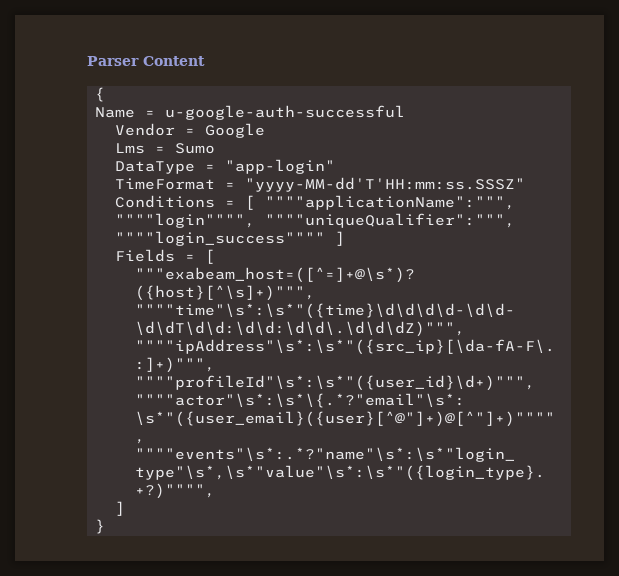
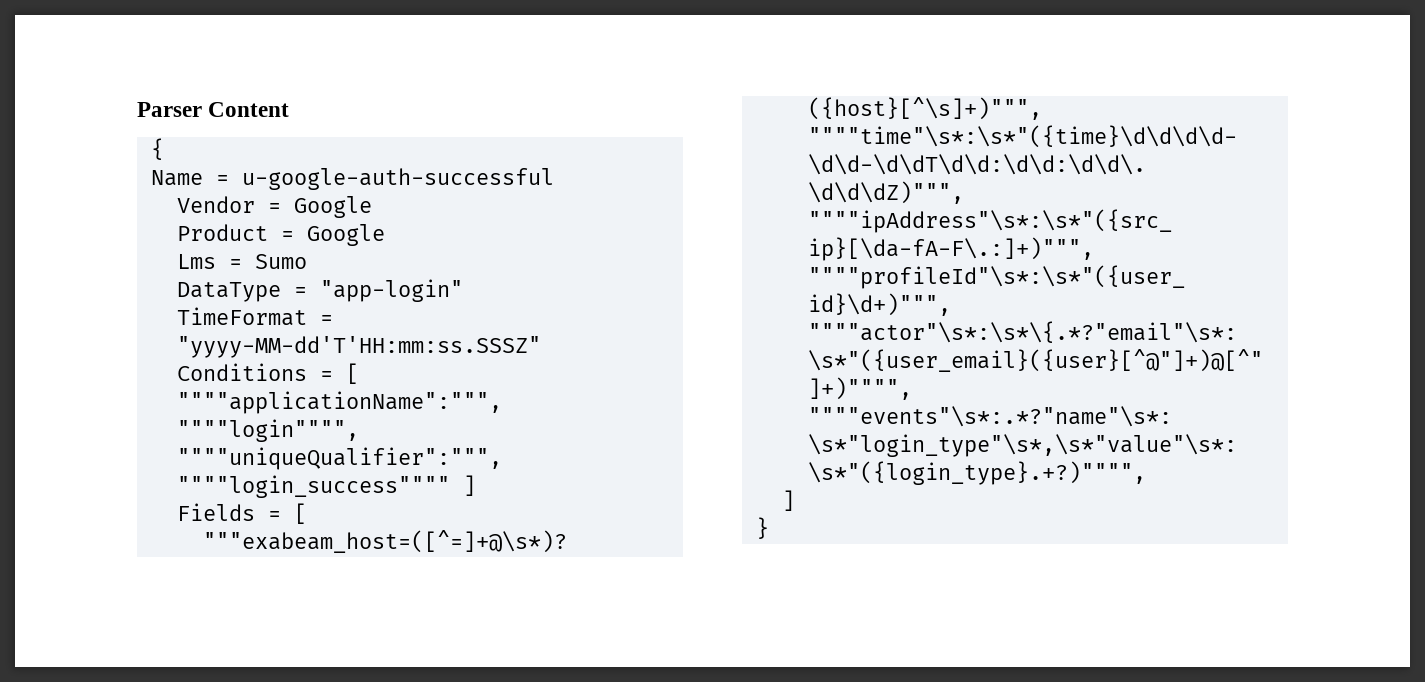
+ Product = Google

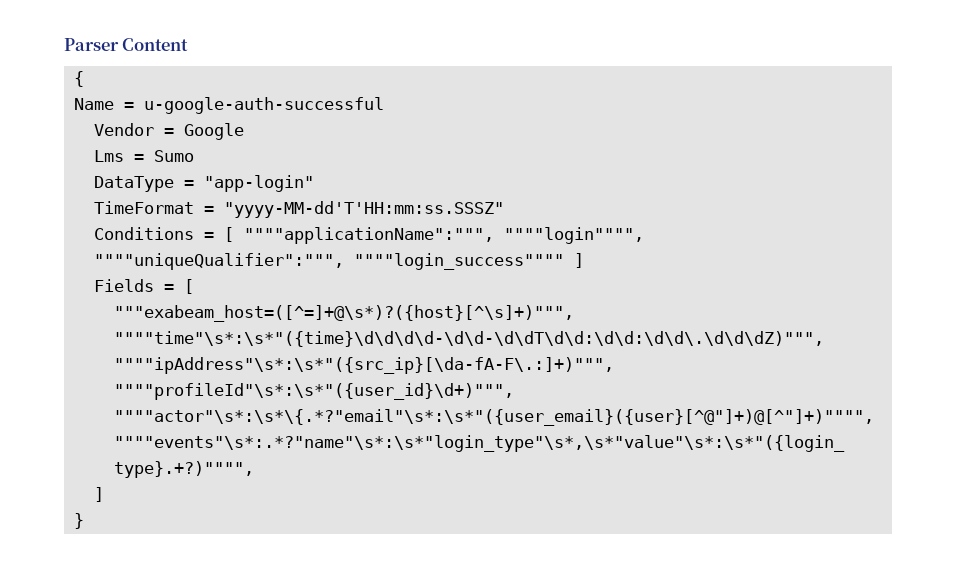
- Product = Google

